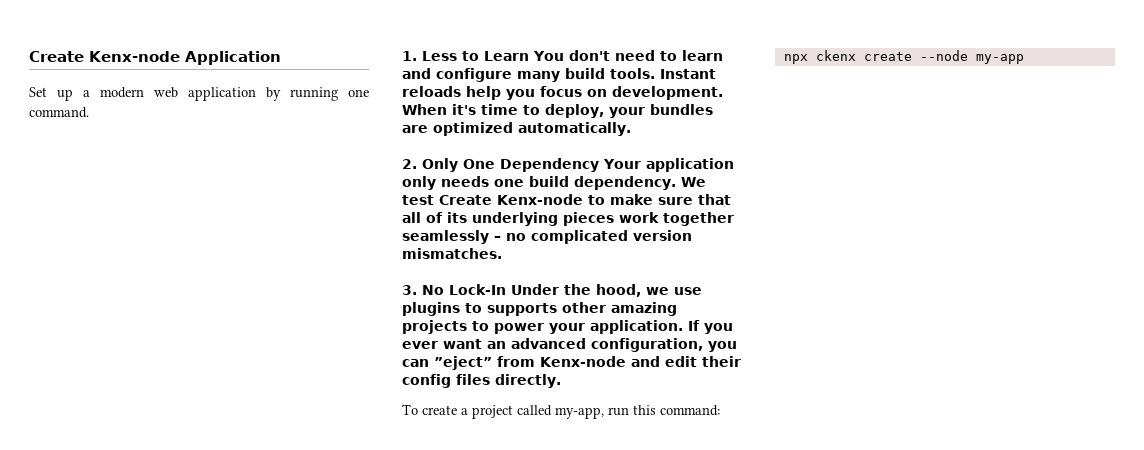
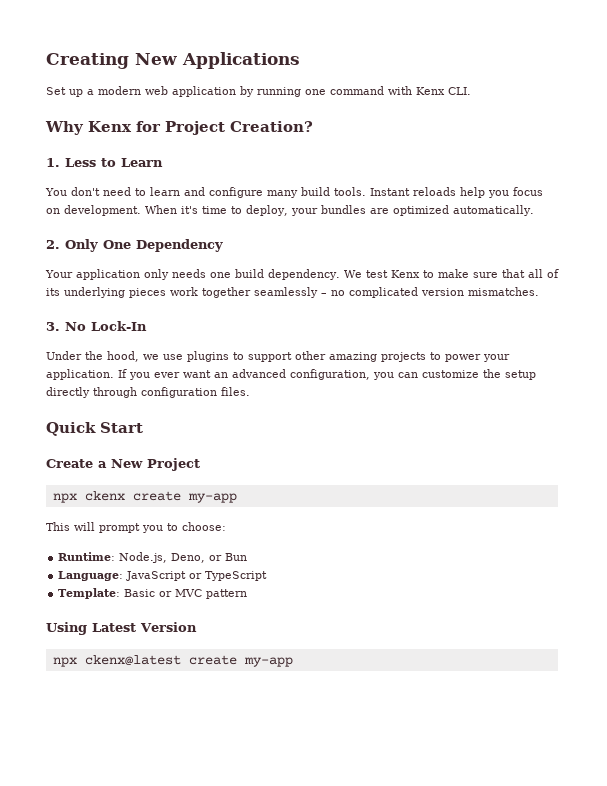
- Create Kenx-node Application
+ Creating New Applications
- Set up a modern web application by running one command.
+ Set up a modern web application by running one command with Kenx CLI.
+ Why Kenx for Project Creation?
- 1. Less to Learn You don't need to learn and configure many build tools.
+ 1. Less to Learn
+ You don't need to learn and configure many build tools.
- 2. Only One Dependency Your application only needs one build dependency.
+ 2. Only One Dependency
+ Your application only needs one build dependency.
- We test Create Kenx-node to make sure that all of its underlying pieces work together seamlessly – no complicated version mismatches.
+ We test Kenx to make sure that all of its underlying pieces work together seamlessly – no complicated version mismatches.
- 3. No Lock-In Under the hood, we use plugins to supports other amazing projects to power your application.
+ 3. No Lock-In
+ Under the hood, we use plugins to support other amazing projects to power your application.
- If you ever want an advanced configuration, you can ”eject” from Kenx-node and edit their config files directly.
- To create a project called my-app, run this command:
+ If you ever want an advanced configuration, you can customize the setup directly through configuration files.
+ Quick Start
+ Create a New Project
- npx ckenx create --node my-app
+ npx ckenx create my-app
+ This will prompt you to choose:
+ Runtime: Node.js, Deno, or Bun
+ Language: JavaScript or TypeScript
+ Template: Basic or MVC pattern
+ Using Latest Version
+ npx ckenx@latest create my-app

